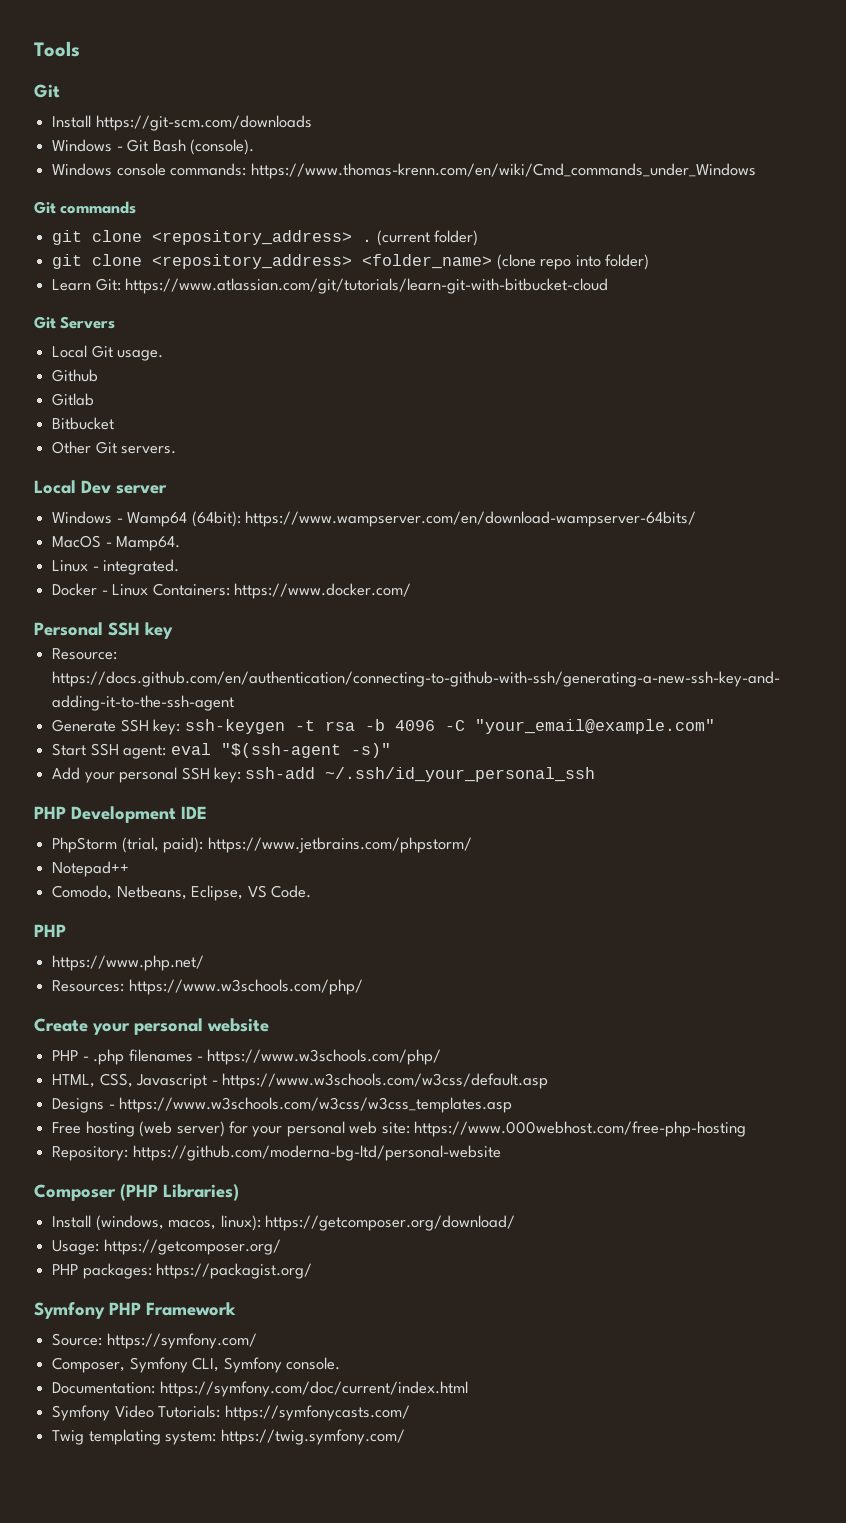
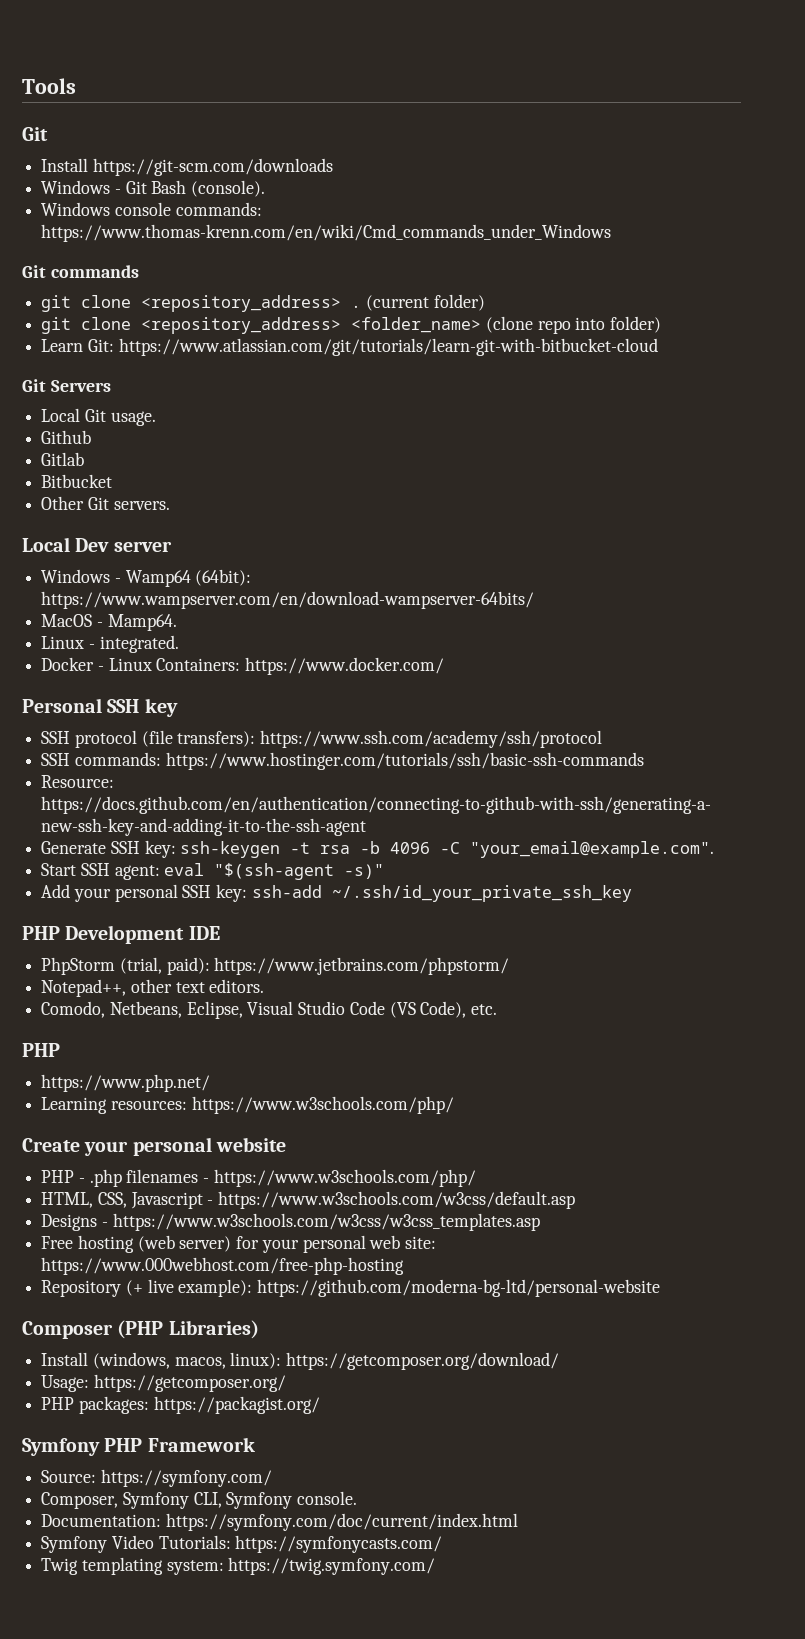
+ SSH protocol (file transfers): https://www.ssh.com/academy/ssh/protocol
+ SSH commands: https://www.hostinger.com/tutorials/ssh/basic-ssh-commands
- Generate SSH key: ssh-keygen -t rsa -b 4096 -C "your_email@example.com"
+ Generate SSH key: ssh-keygen -t rsa -b 4096 -C "your_email@example.com".
- Add your personal SSH key: ssh-add ~/.ssh/id_your_personal_ssh
+ Add your personal SSH key: ssh-add ~/.ssh/id_your_private_ssh_key
- Notepad++
+ Notepad++, other text editors.
- Comodo, Netbeans, Eclipse, VS Code.
+ Comodo, Netbeans, Eclipse, Visual Studio Code (VS Code), etc.
- Resources: https://www.w3schools.com/php/
+ Learning resources: https://www.w3schools.com/php/
- Repository: https://github.com/moderna-bg-ltd/personal-website
+ Repository (+ live example): https://github.com/moderna-bg-ltd/personal-website

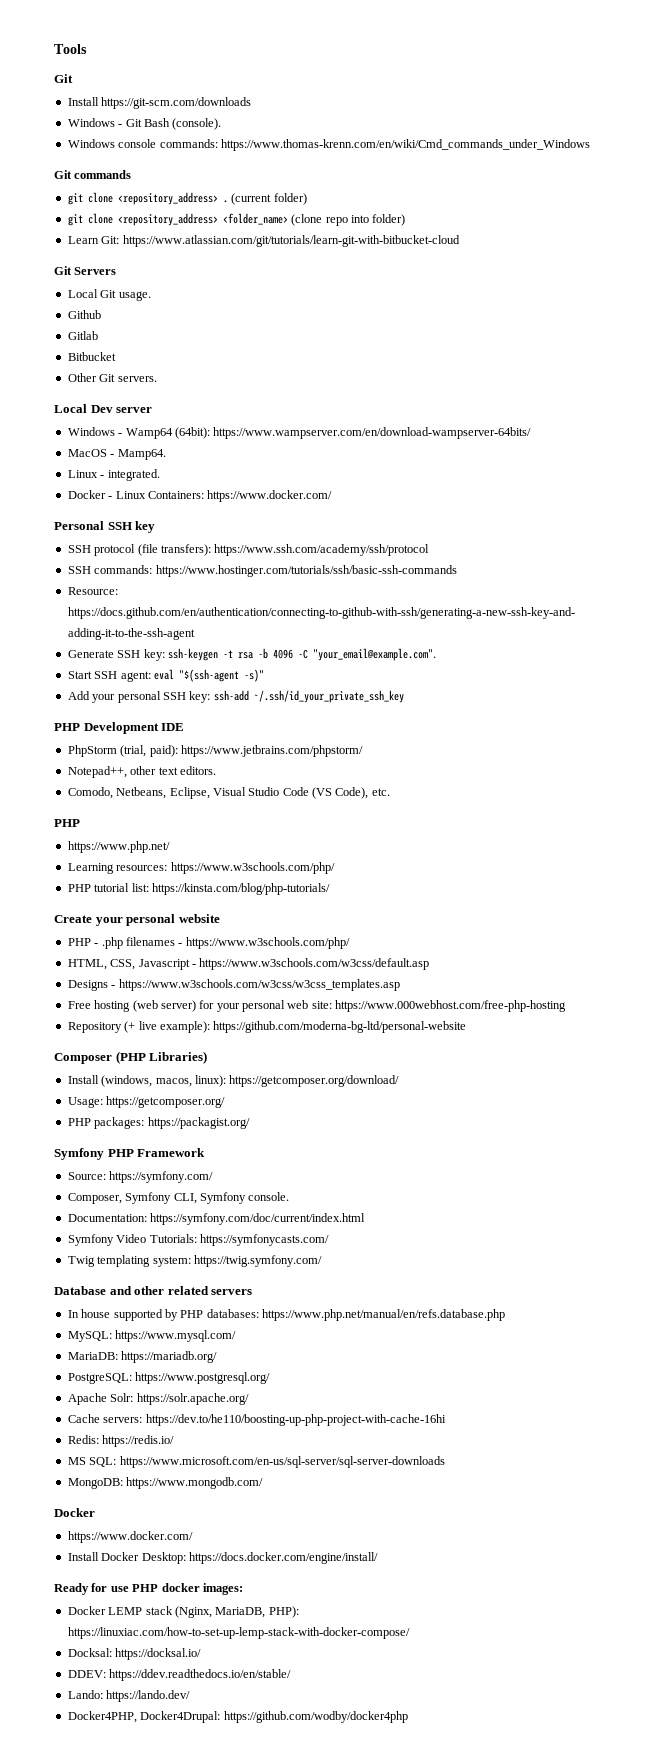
+ PHP tutorial list: https://kinsta.com/blog/php-tutorials/
+ Database and other related servers
+ In house supported by PHP databases: https://www.php.net/manual/en/refs.database.php
+ MySQL: https://www.mysql.com/
+ MariaDB: https://mariadb.org/
+ PostgreSQL: https://www.postgresql.org/
+ Apache Solr: https://solr.apache.org/
+ Cache servers: https://dev.to/he110/boosting-up-php-project-with-cache-16hi
+ Redis: https://redis.io/
+ MS SQL: https://www.microsoft.com/en-us/sql-server/sql-server-downloads
+ MongoDB: https://www.mongodb.com/
+ Docker
+ https://www.docker.com/
+ Install Docker Desktop: https://docs.docker.com/engine/install/
+ Ready for use PHP docker images:
+ Docker LEMP stack (Nginx, MariaDB, PHP): https://linuxiac.com/how-to-set-up-lemp-stack-with-docker-compose/
+ Docksal: https://docksal.io/
+ DDEV: https://ddev.readthedocs.io/en/stable/
+ Lando: https://lando.dev/
+ Docker4PHP, Docker4Drupal: https://github.com/wodby/docker4php

